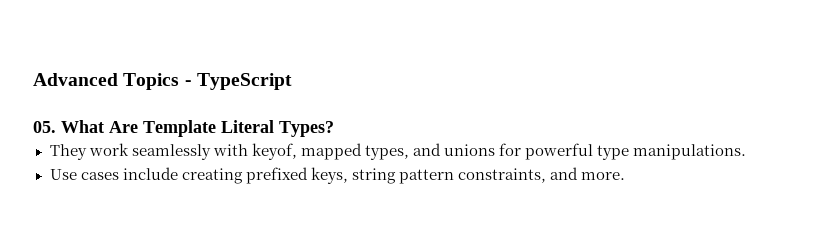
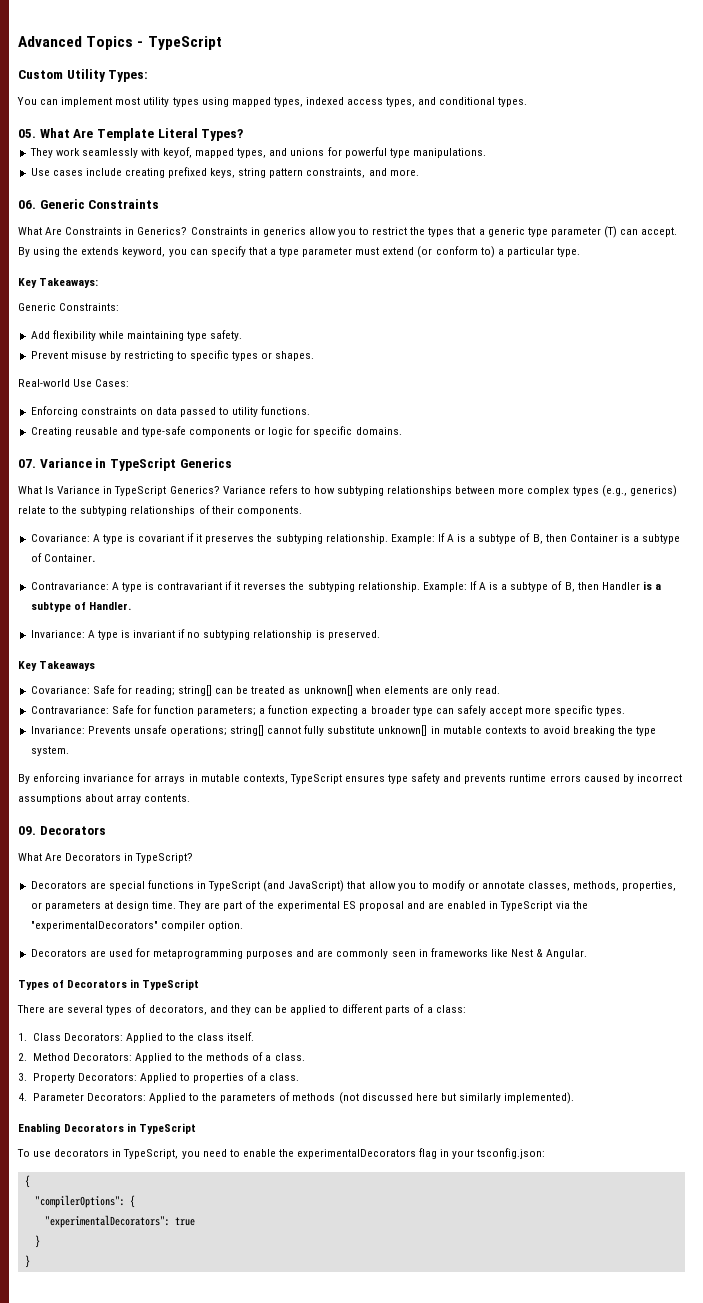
+ Custom Utility Types:
+ You can implement most utility types using mapped types, indexed access types, and conditional types.
+ 06. Generic Constraints
+ What Are Constraints in Generics? Constraints in generics allow you to restrict the types that a generic type parameter (T) can accept. By using the extends keyword, you can specify that a type parameter must extend (or conform to) a particular type.
+ Key Takeaways:
+ Generic Constraints:
+ Add flexibility while maintaining type safety.
+ Prevent misuse by restricting to specific types or shapes.
+ Real-world Use Cases:
+ Enforcing constraints on data passed to utility functions.
+ Creating reusable and type-safe components or logic for specific domains.
+ 07. Variance in TypeScript Generics
+ What Is Variance in TypeScript Generics? Variance refers to how subtyping relationships between more complex types (e.g., generics) relate to the subtyping relationships of their components.
+ Covariance: A type is covariant if it preserves the subtyping relationship. Example: If A is a subtype of B, then Container is a subtype of Container.
+ Contravariance: A type is contravariant if it reverses the subtyping relationship. Example: If A is a subtype of B, then Handler is a subtype of Handler.
+ Invariance: A type is invariant if no subtyping relationship is preserved.
+ Key Takeaways
+ Covariance: Safe for reading; string[] can be treated as unknown[] when elements are only read.
+ Contravariance: Safe for function parameters; a function expecting a broader type can safely accept more specific types.
+ Invariance: Prevents unsafe operations; string[] cannot fully substitute unknown[] in mutable contexts to avoid breaking the type system.
+ By enforcing invariance for arrays in mutable contexts, TypeScript ensures type safety and prevents runtime errors caused by incorrect assumptions about array contents.
+ 09. Decorators
+ What Are Decorators in TypeScript?
+ Decorators are special functions in TypeScript (and JavaScript) that allow you to modify or annotate classes, methods, properties, or parameters at design time. They are part of the experimental ES proposal and are enabled in TypeScript via the "experimentalDecorators" compiler option.
+ Decorators are used for metaprogramming purposes and are commonly seen in frameworks like Nest & Angular.
+ Types of Decorators in TypeScript
+ There are several types of decorators, and they can be applied to different parts of a class:
+ 1. Class Decorators: Applied to the class itself.
+ 2. Method Decorators: Applied to the methods of a class.
+ 3. Property Decorators: Applied to properties of a class.
+ 4. Parameter Decorators: Applied to the parameters of methods (not discussed here but similarly implemented).
+ Enabling Decorators in TypeScript
+ To use decorators in TypeScript, you need to enable the experimentalDecorators flag in your tsconfig.json:
+ {
+ "compilerOptions": {
+ "experimentalDecorators": true
+ }
+ }

